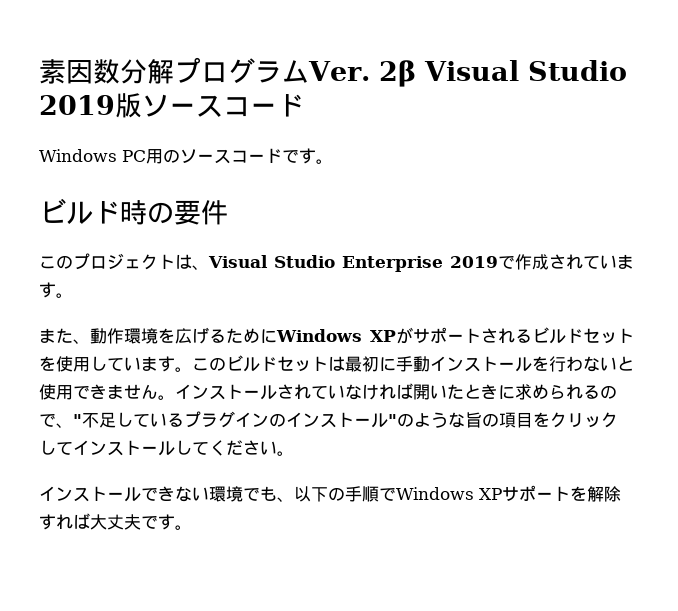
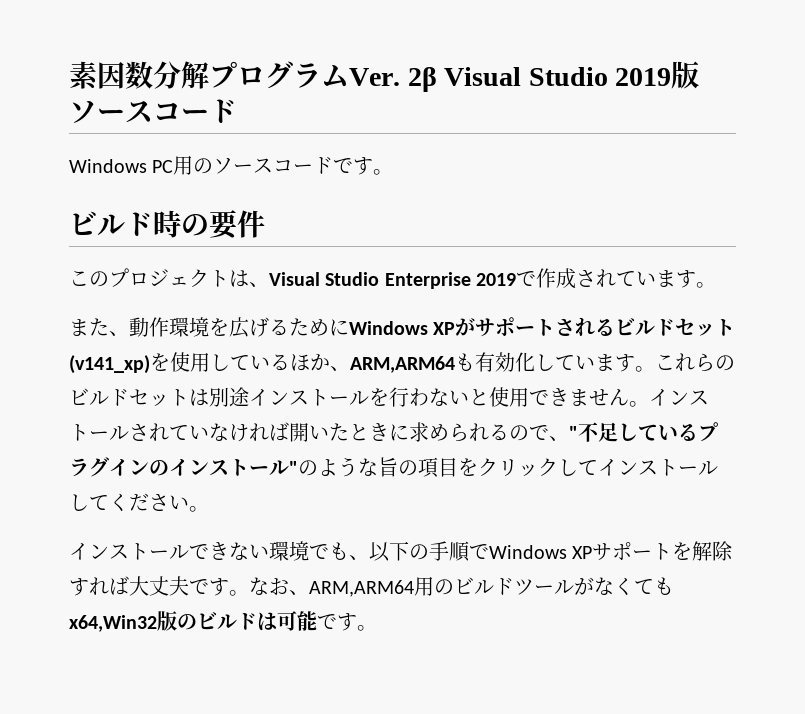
- また、動作環境を広げるためにWindows XPがサポートされるビルドセットを使用しています。
+ また、動作環境を広げるためにWindows XPがサポートされるビルドセット(v141_xp)を使用しているほか、ARM,ARM64も有効化しています。
- このビルドセットは最初に手動インストールを行わないと使用できません。
+ これらのビルドセットは別途インストールを行わないと使用できません。
+ なお、ARM,ARM64用のビルドツールがなくてもx64,Win32版のビルドは可能です。

